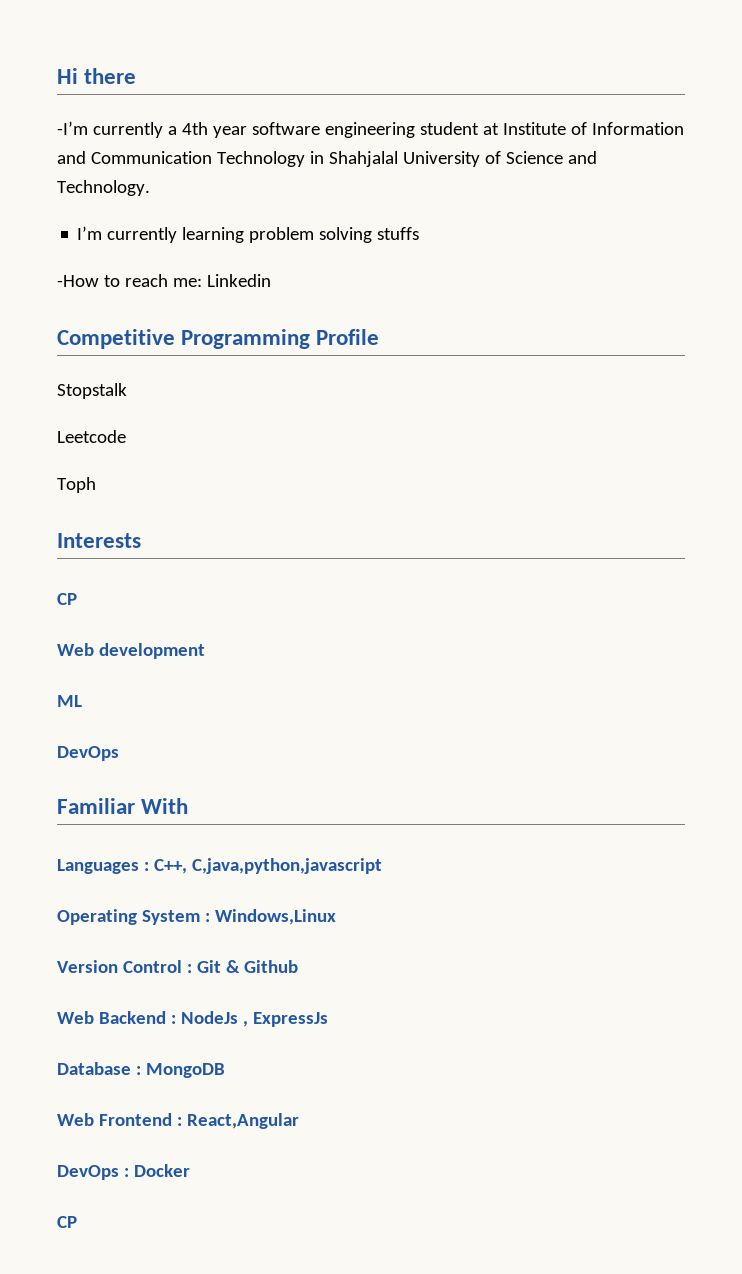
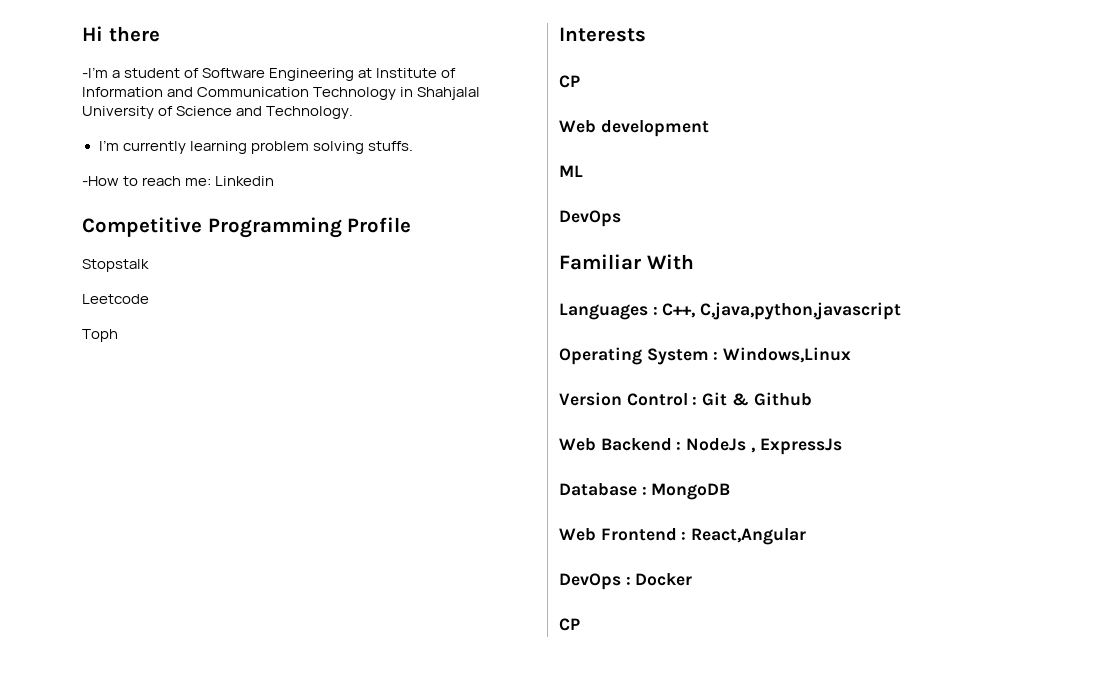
- -I’m currently a 4th year software engineering student at Institute of Information and Communication Technology in Shahjalal University of Science and Technology.
+ -I’m a student of Software Engineering at Institute of Information and Communication Technology in Shahjalal University of Science and Technology.
- I’m currently learning problem solving stuffs
+ I’m currently learning problem solving stuffs.

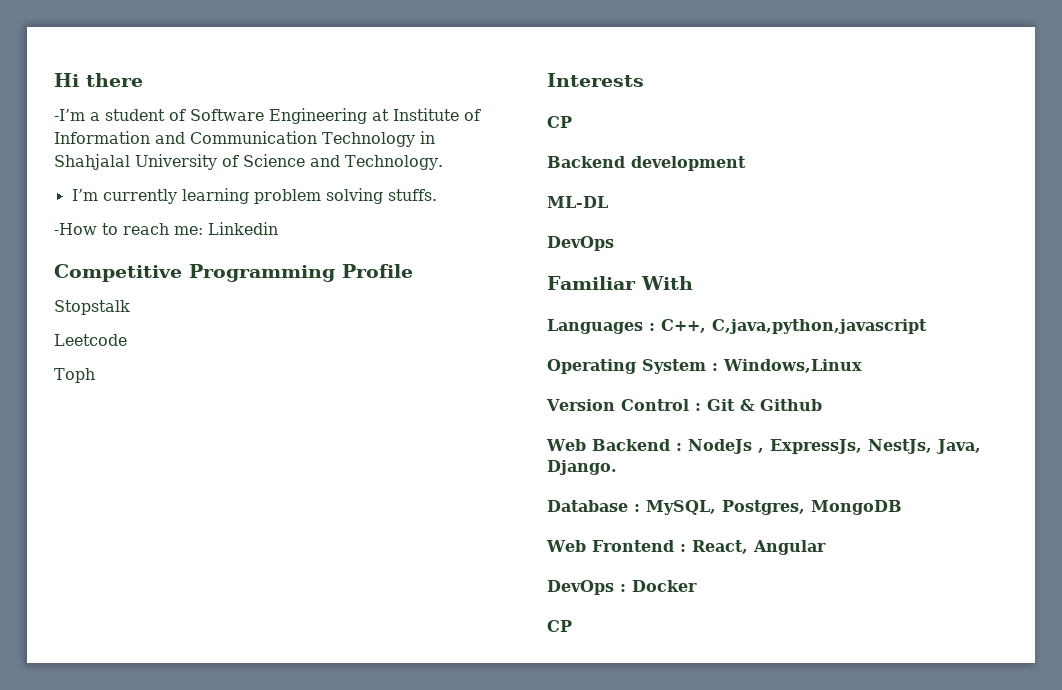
- Web development
+ Backend development
- ML
+ ML-DL
- Web Backend : NodeJs , ExpressJs
+ Web Backend : NodeJs , ExpressJs, NestJs, Java, Django.
- Database : MongoDB
+ Database : MySQL, Postgres, MongoDB
- Web Frontend : React,Angular
+ Web Frontend : React, Angular

